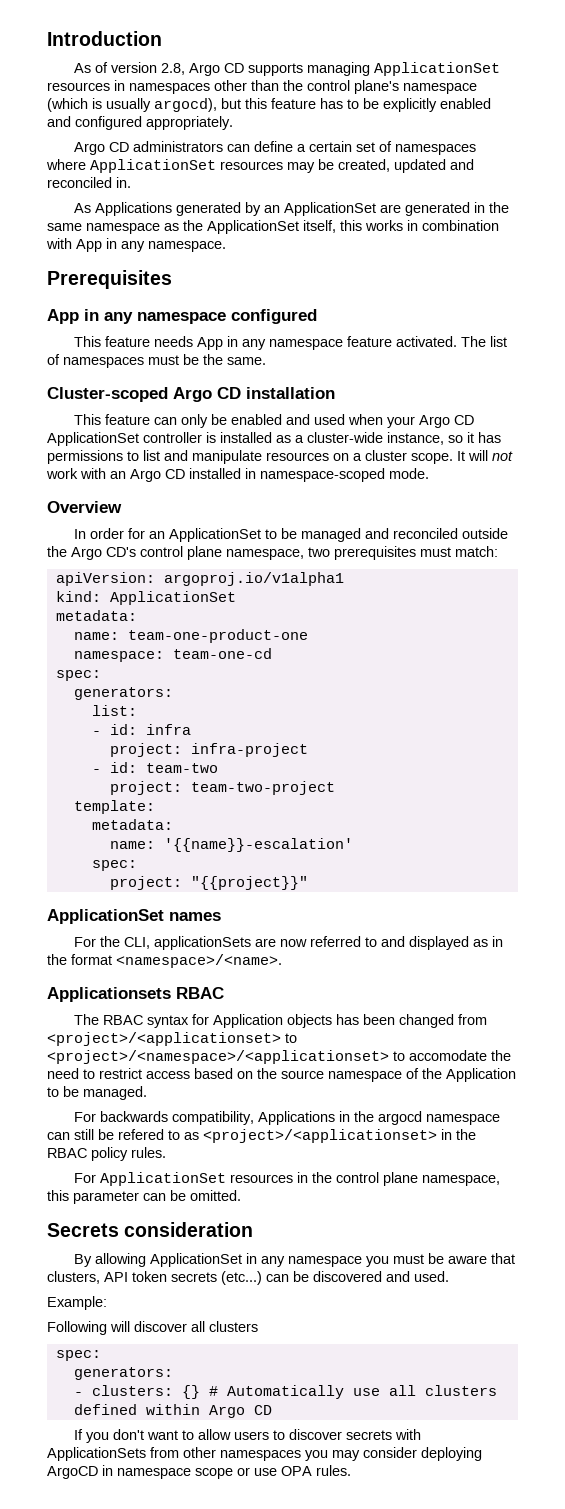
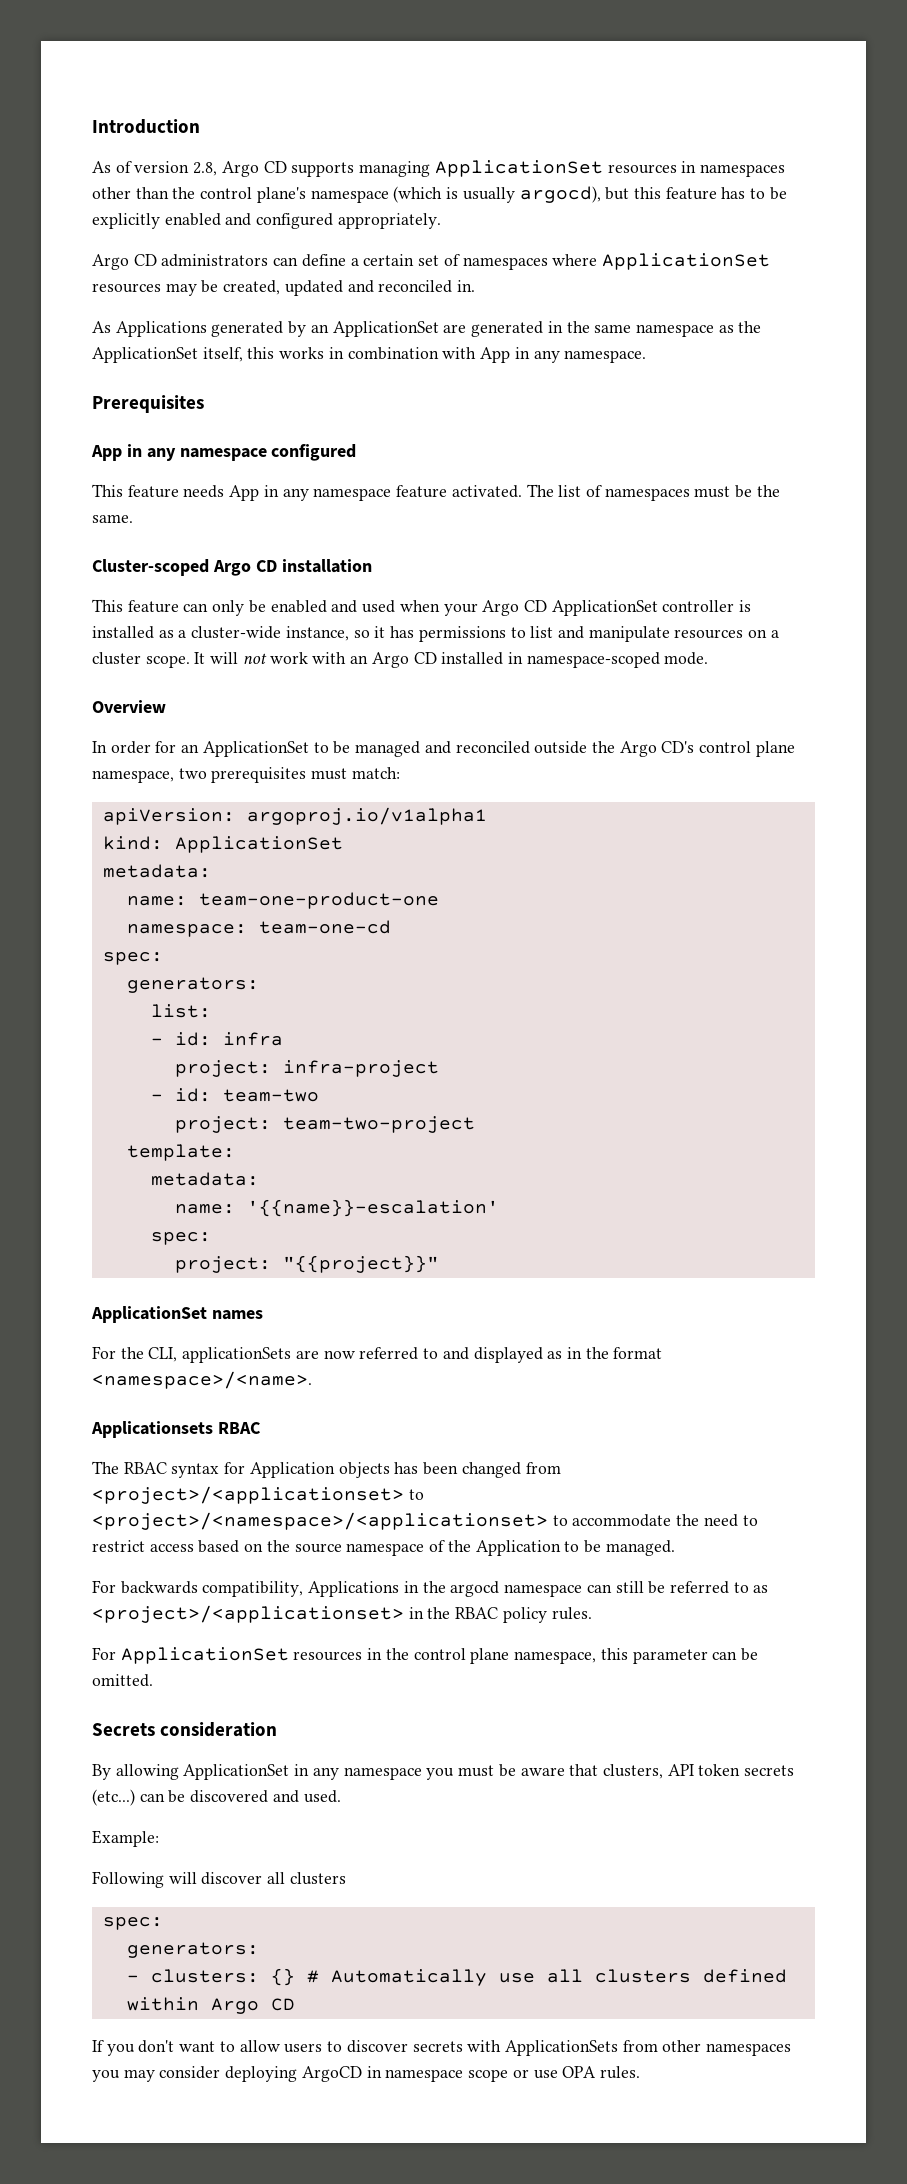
- The RBAC syntax for Application objects has been changed from <project>/<applicationset> to <project>/<namespace>/<applicationset> to accomodate the need to restrict access based on the source namespace of the Application to be managed.
+ The RBAC syntax for Application objects has been changed from <project>/<applicationset> to <project>/<namespace>/<applicationset> to accommodate the need to restrict access based on the source namespace of the Application to be managed.
- For backwards compatibility, Applications in the argocd namespace can still be refered to as <project>/<applicationset> in the RBAC policy rules.
+ For backwards compatibility, Applications in the argocd namespace can still be referred to as <project>/<applicationset> in the RBAC policy rules.

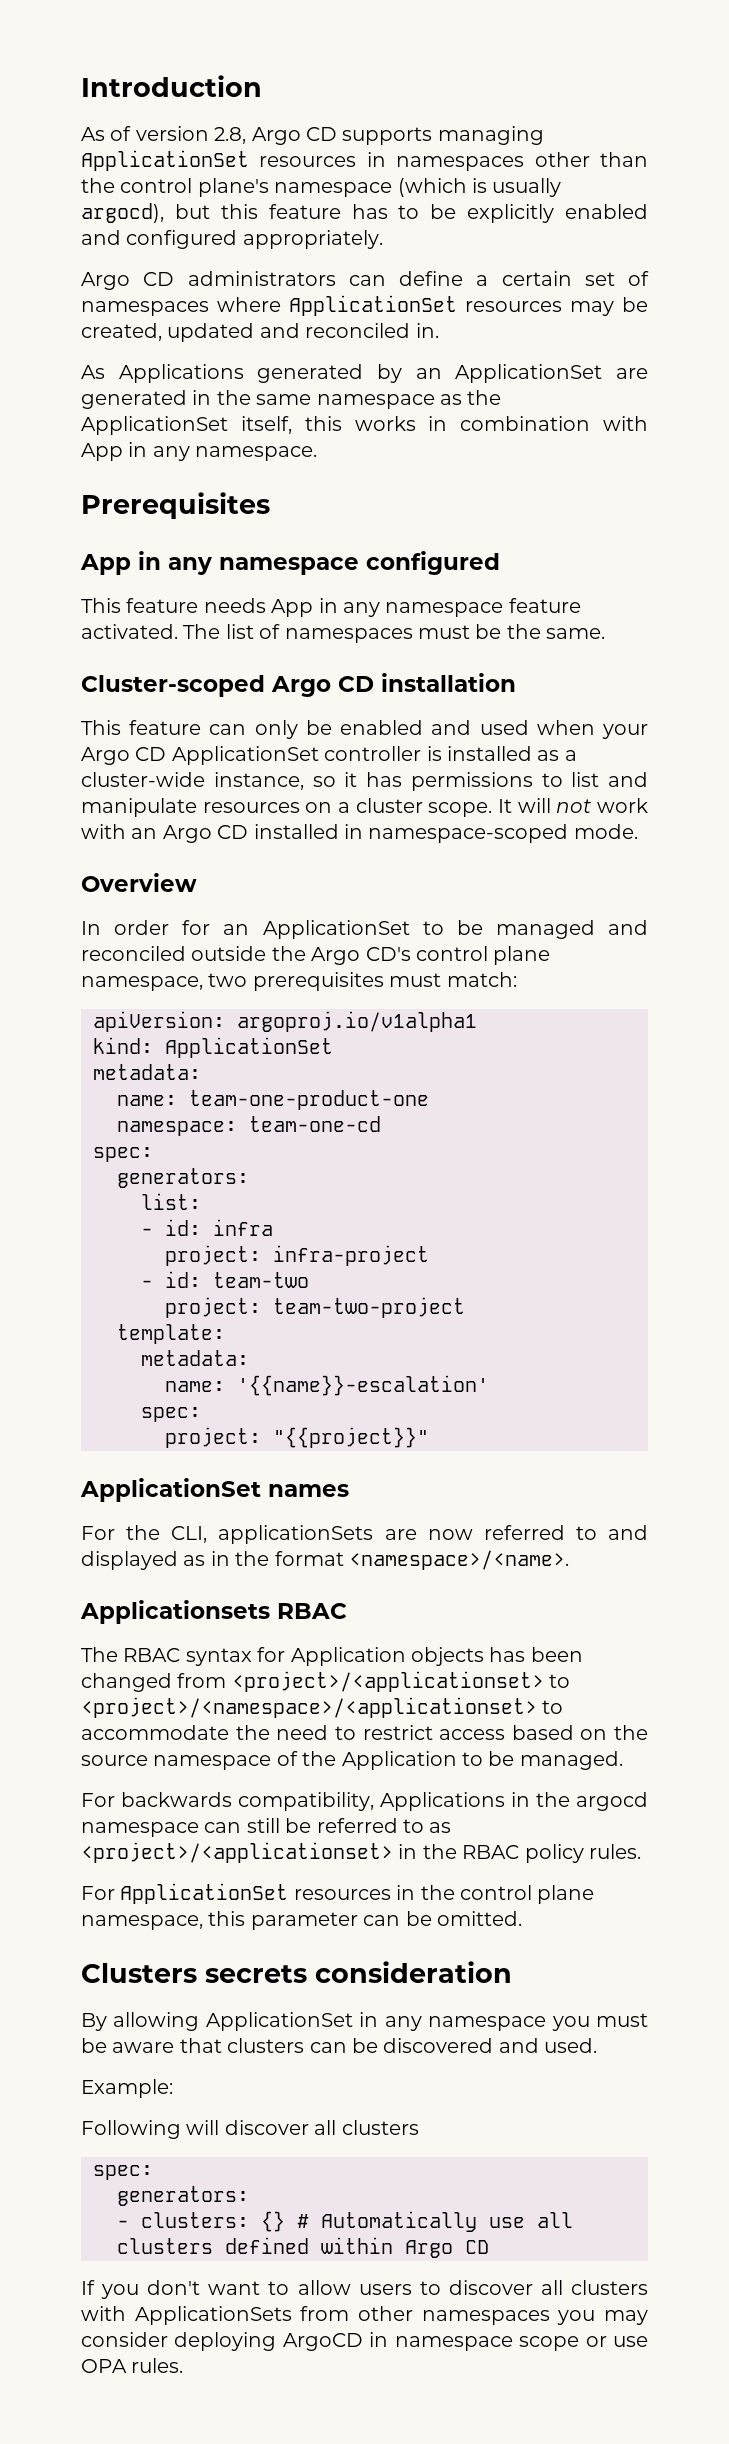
- Secrets consideration
+ Clusters secrets consideration
- By allowing ApplicationSet in any namespace you must be aware that clusters, API token secrets (etc...) can be discovered and used.
+ By allowing ApplicationSet in any namespace you must be aware that clusters can be discovered and used.
- If you don't want to allow users to discover secrets with ApplicationSets from other namespaces you may consider deploying ArgoCD in namespace scope or use OPA rules.
+ If you don't want to allow users to discover all clusters with ApplicationSets from other namespaces you may consider deploying ArgoCD in namespace scope or use OPA rules.

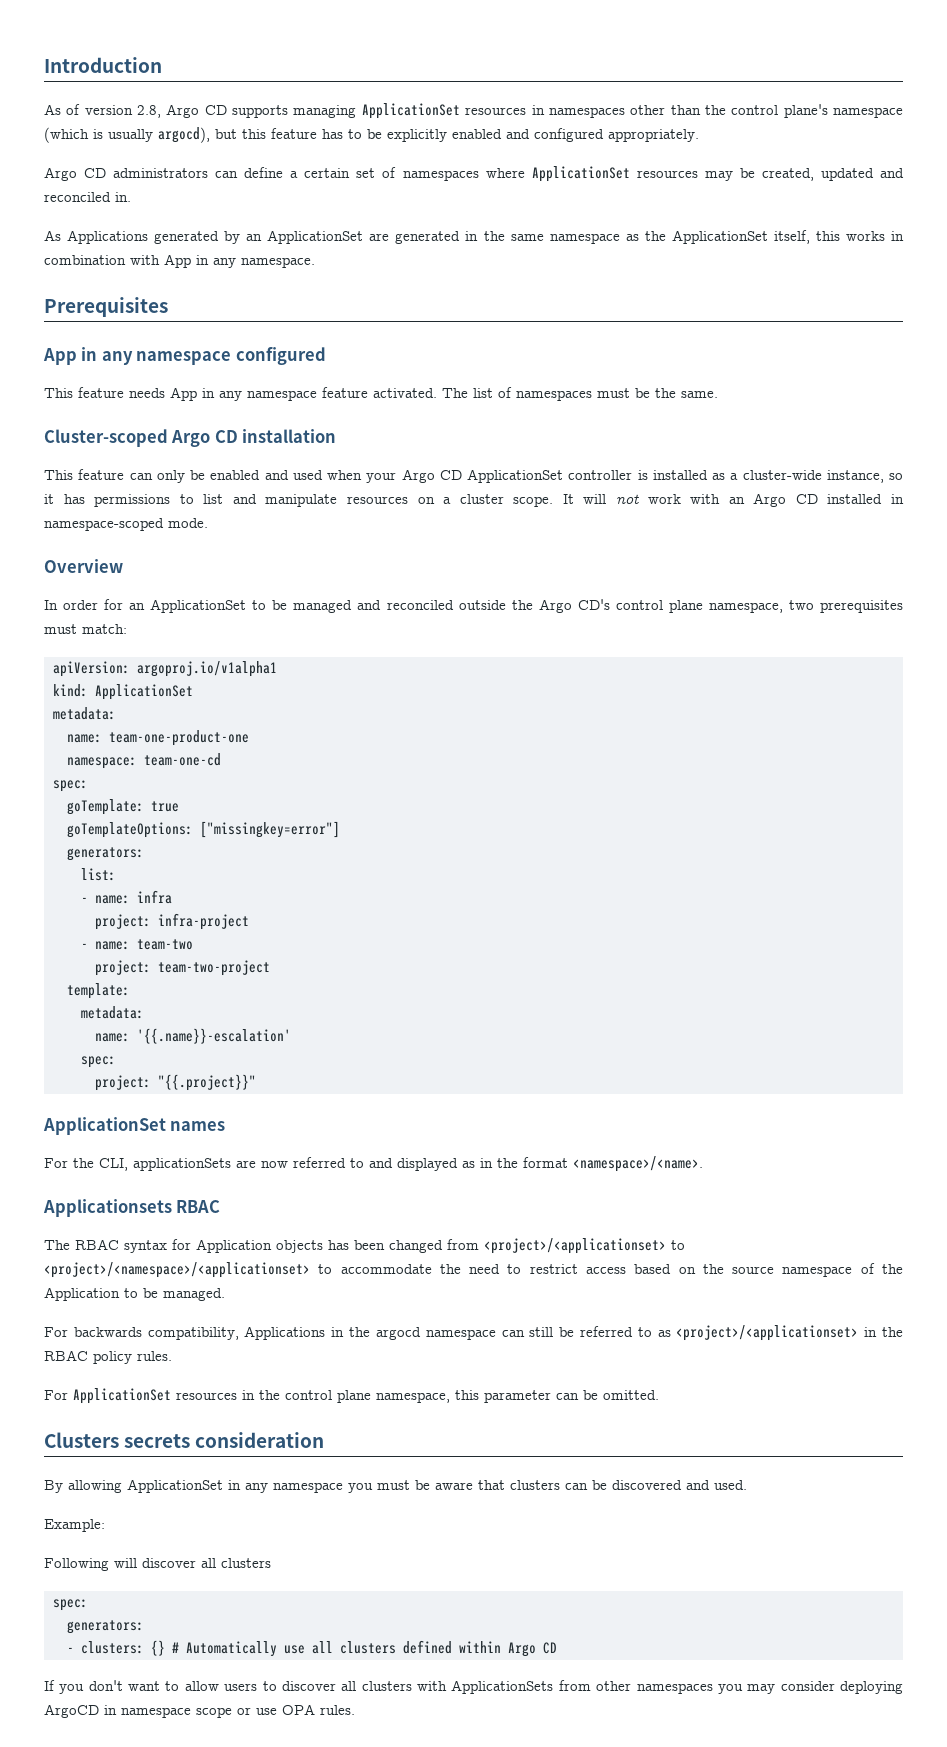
+ goTemplate: true
+ goTemplateOptions: ["missingkey=error"]
- - id: infra
+ - name: infra
- - id: team-two
+ - name: team-two
- name: '{{name}}-escalation'
+ name: '{{.name}}-escalation'
- project: "{{project}}"
+ project: "{{.project}}"

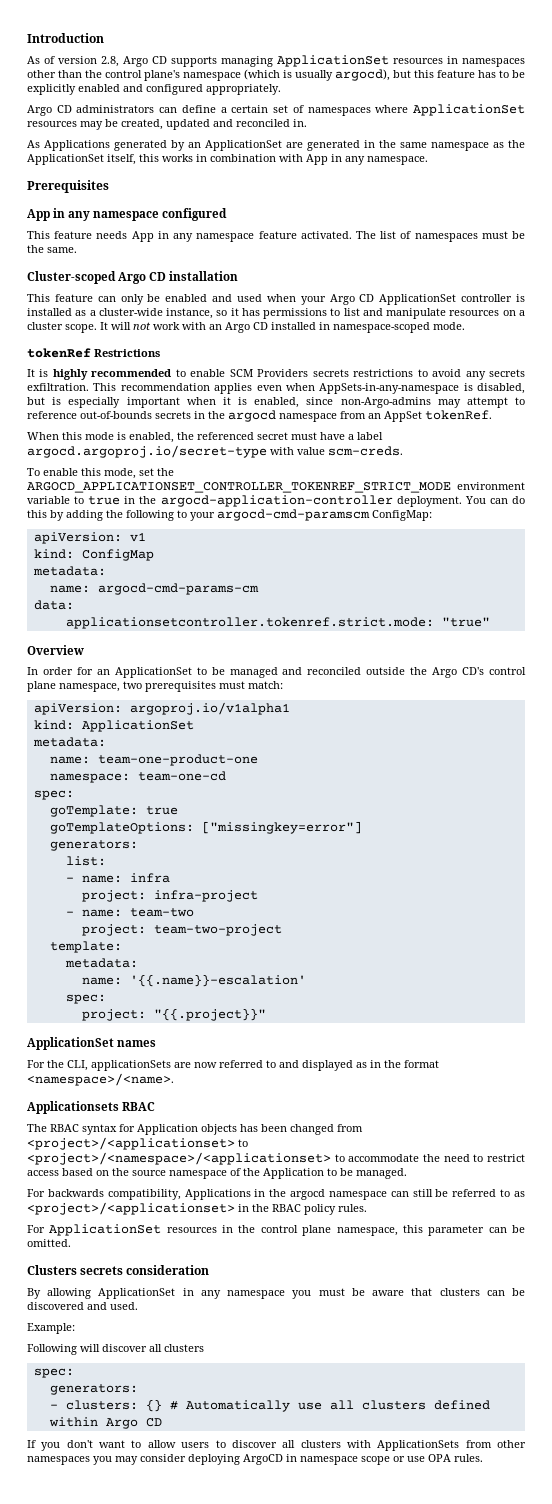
+ tokenRef Restrictions
+ It is highly recommended to enable SCM Providers secrets restrictions to avoid any secrets exfiltration. This recommendation applies even when AppSets-in-any-namespace is disabled, but is especially important when it is enabled, since non-Argo-admins may attempt to reference out-of-bounds secrets in the argocd namespace from an AppSet tokenRef.
+ When this mode is enabled, the referenced secret must have a label argocd.argoproj.io/secret-type with value scm-creds.
+ To enable this mode, set the ARGOCD_APPLICATIONSET_CONTROLLER_TOKENREF_STRICT_MODE environment variable to true in the argocd-application-controller deployment. You can do this by adding the following to your argocd-cmd-paramscm ConfigMap:
+ apiVersion: v1
+ kind: ConfigMap
+ metadata:
+ name: argocd-cmd-params-cm
+ data:
+ applicationsetcontroller.tokenref.strict.mode: "true"

